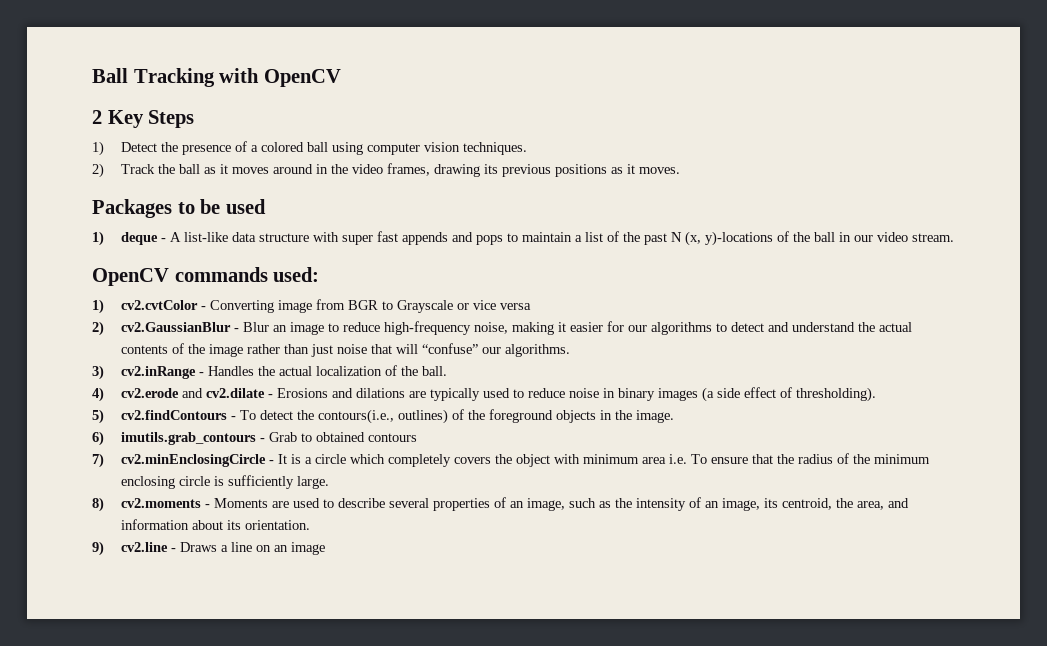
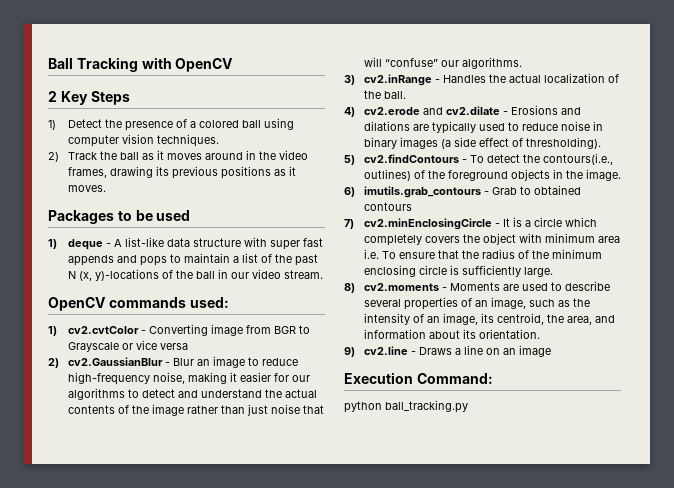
+ Execution Command:
+ python ball_tracking.py

